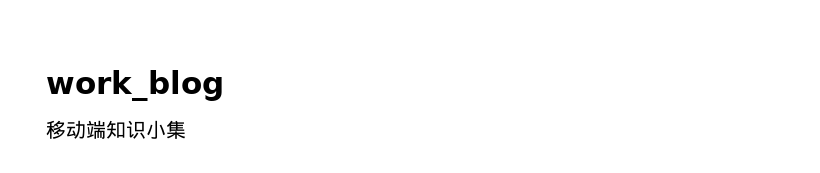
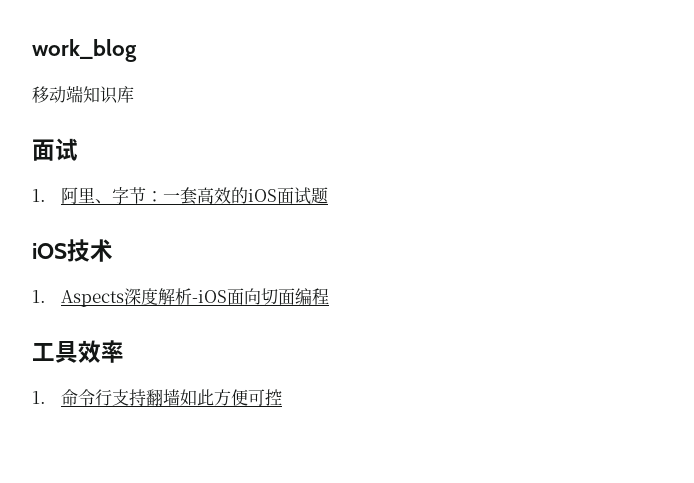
- 移动端知识小集
+ 移动端知识库
+ 面试
+ 1.阿里、字节：一套高效的iOS面试题
+ iOS技术
+ 1. Aspects深度解析-iOS面向切面编程
+ 工具效率
+ 1.命令行支持翻墙如此方便可控

